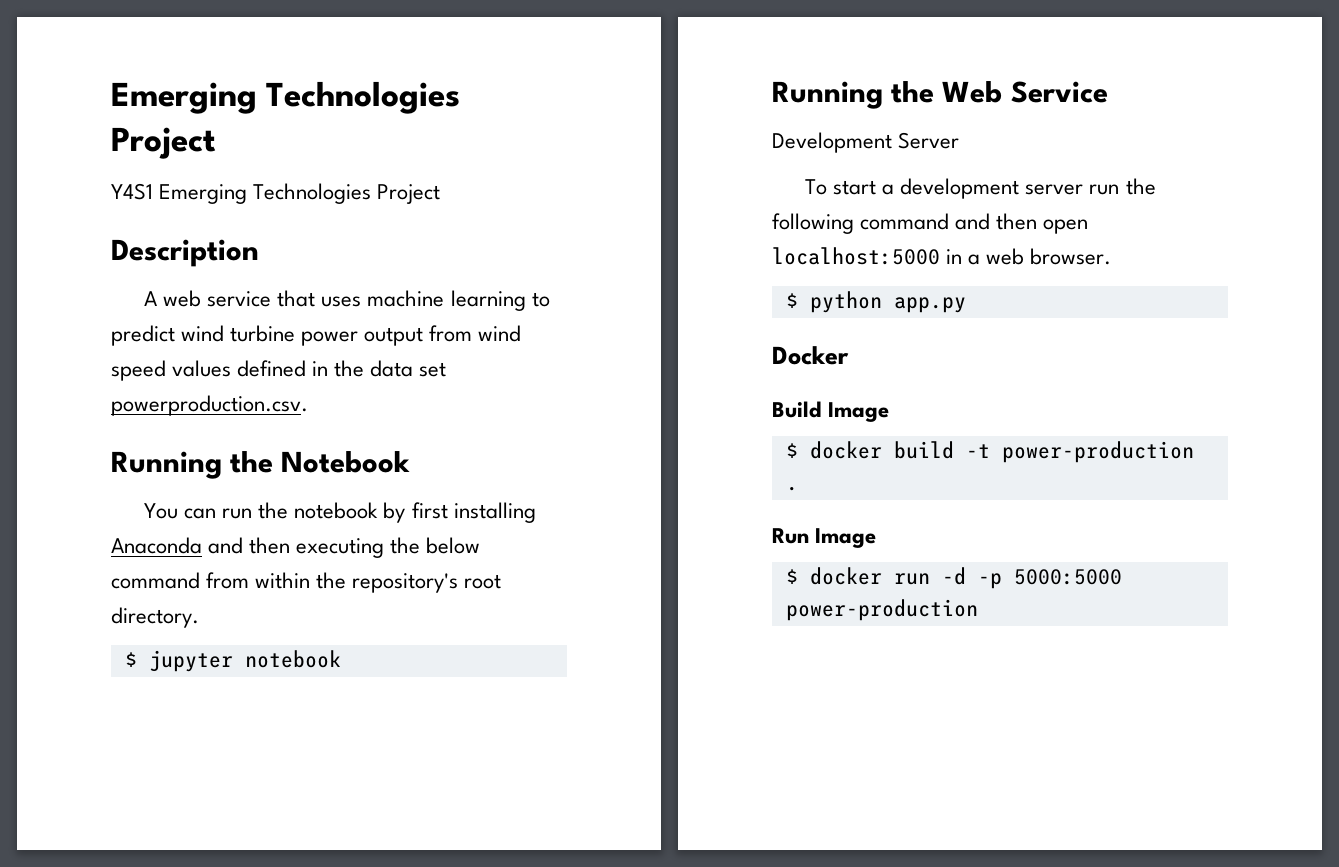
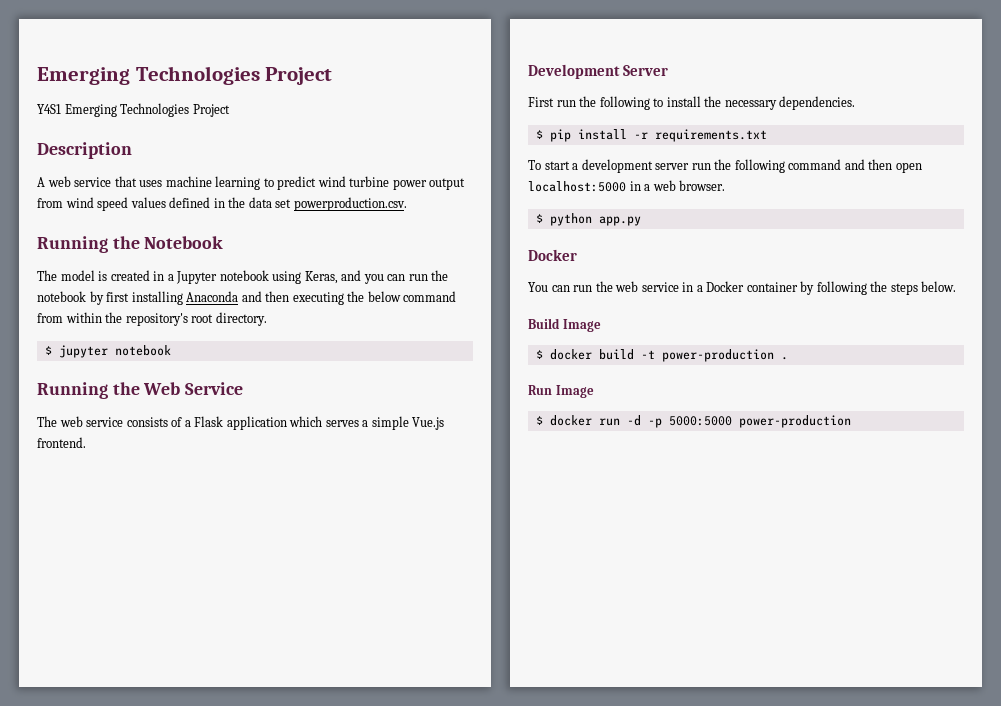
- You can run the notebook by first installing Anaconda and then executing the below command from within the repository's root directory.
+ The model is created in a Jupyter notebook using Keras, and you can run the notebook by first installing Anaconda and then executing the below command from within the repository's root directory.
+ The web service consists of a Flask application which serves a simple Vue.js frontend.
  Development Server
+ First run the following to install the necessary dependencies.
+ $ pip install -r requirements.txt
+ You can run the web service in a Docker container by following the steps below.

